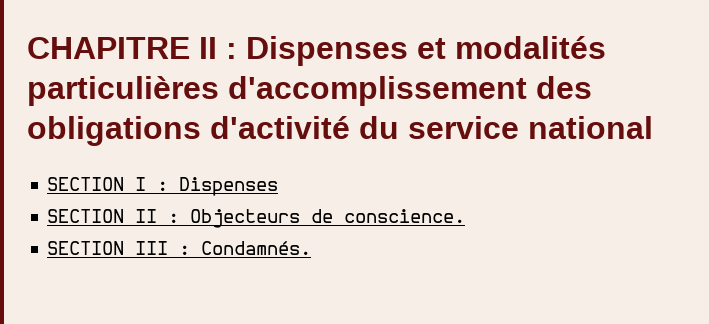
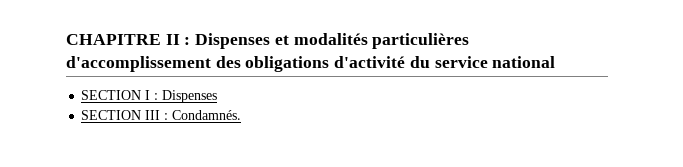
- SECTION II : Objecteurs de conscience.

